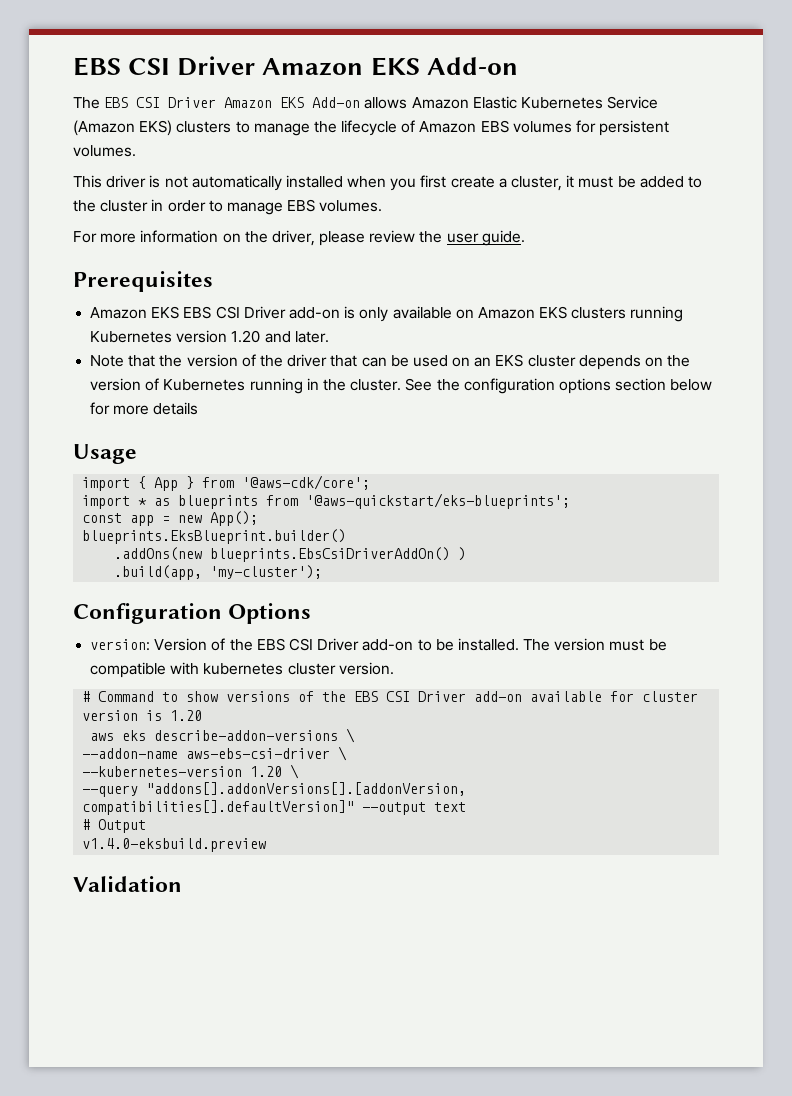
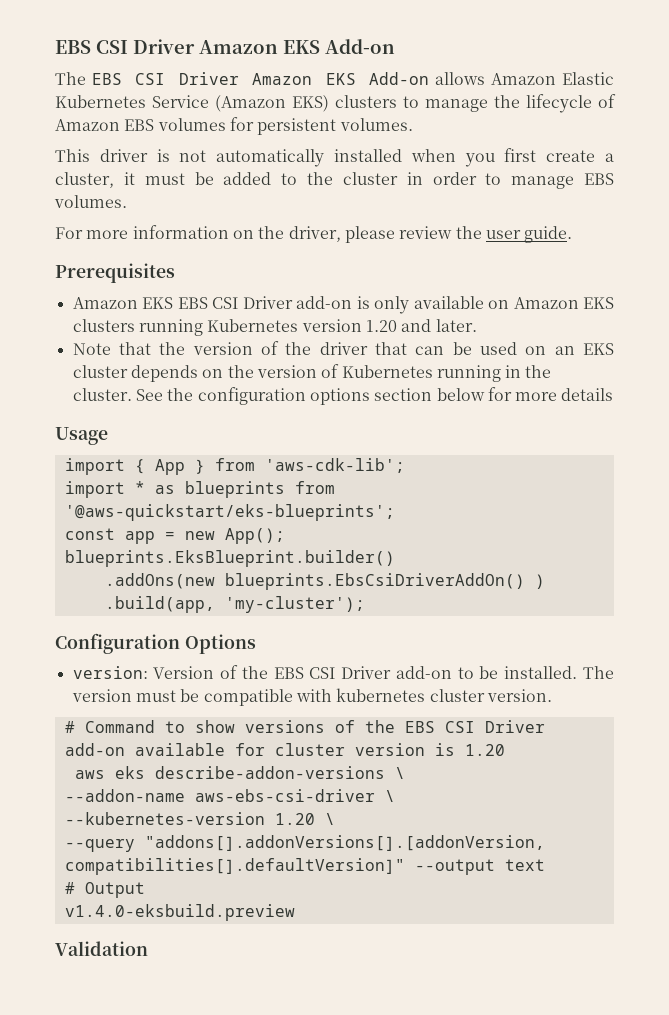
- import { App } from '@aws-cdk/core';
+ import { App } from 'aws-cdk-lib';

